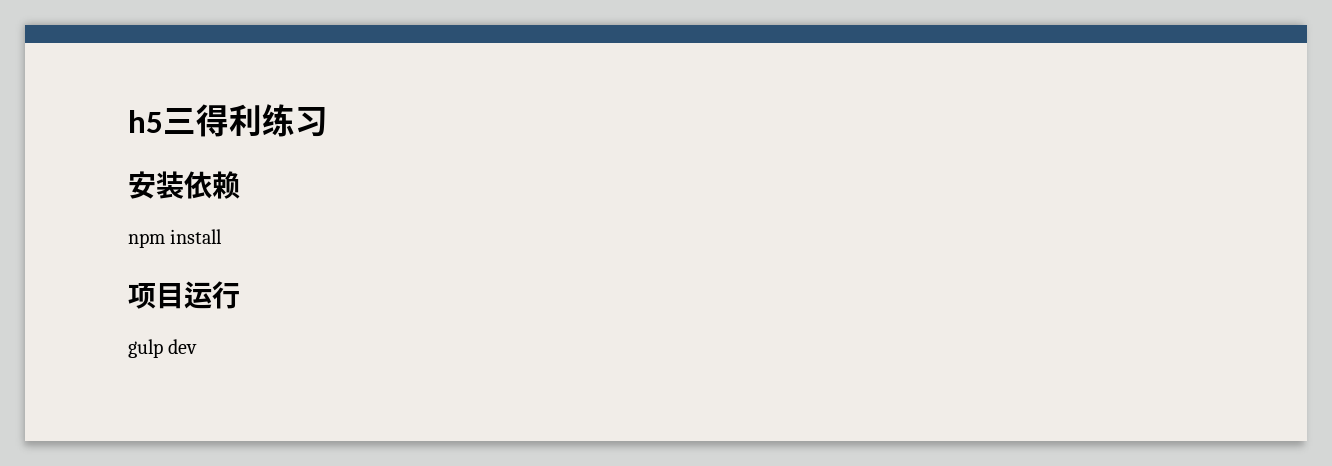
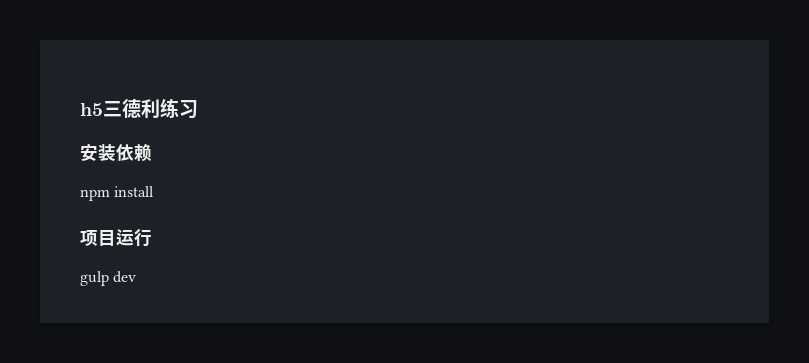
- h5三得利练习
+ h5三德利练习

